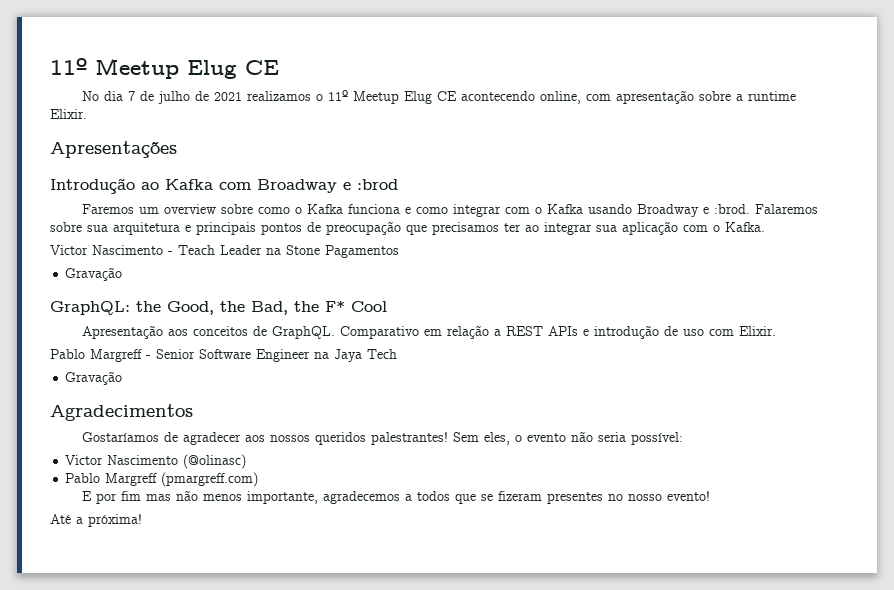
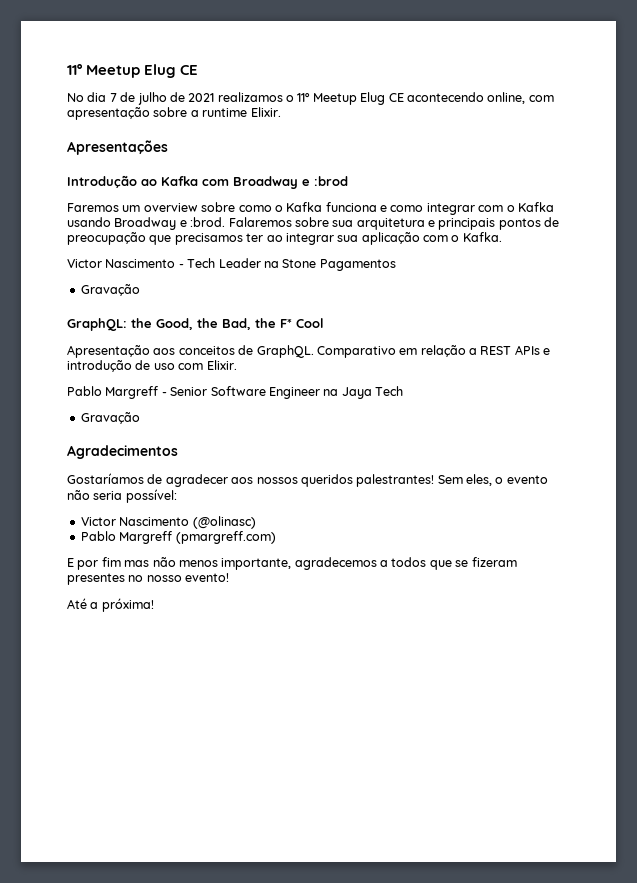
- Victor Nascimento - Teach Leader na Stone Pagamentos
+ Victor Nascimento - Tech Leader na Stone Pagamentos

